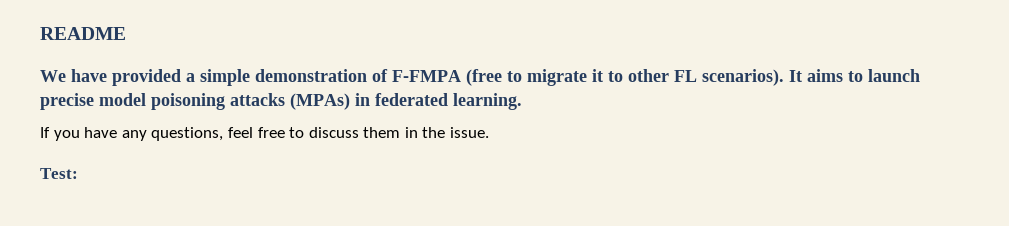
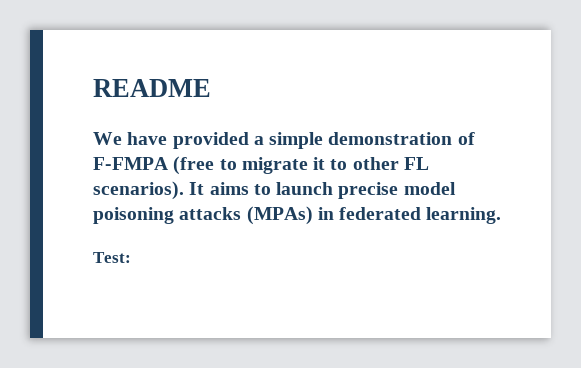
- If you have any questions, feel free to discuss them in the issue.

